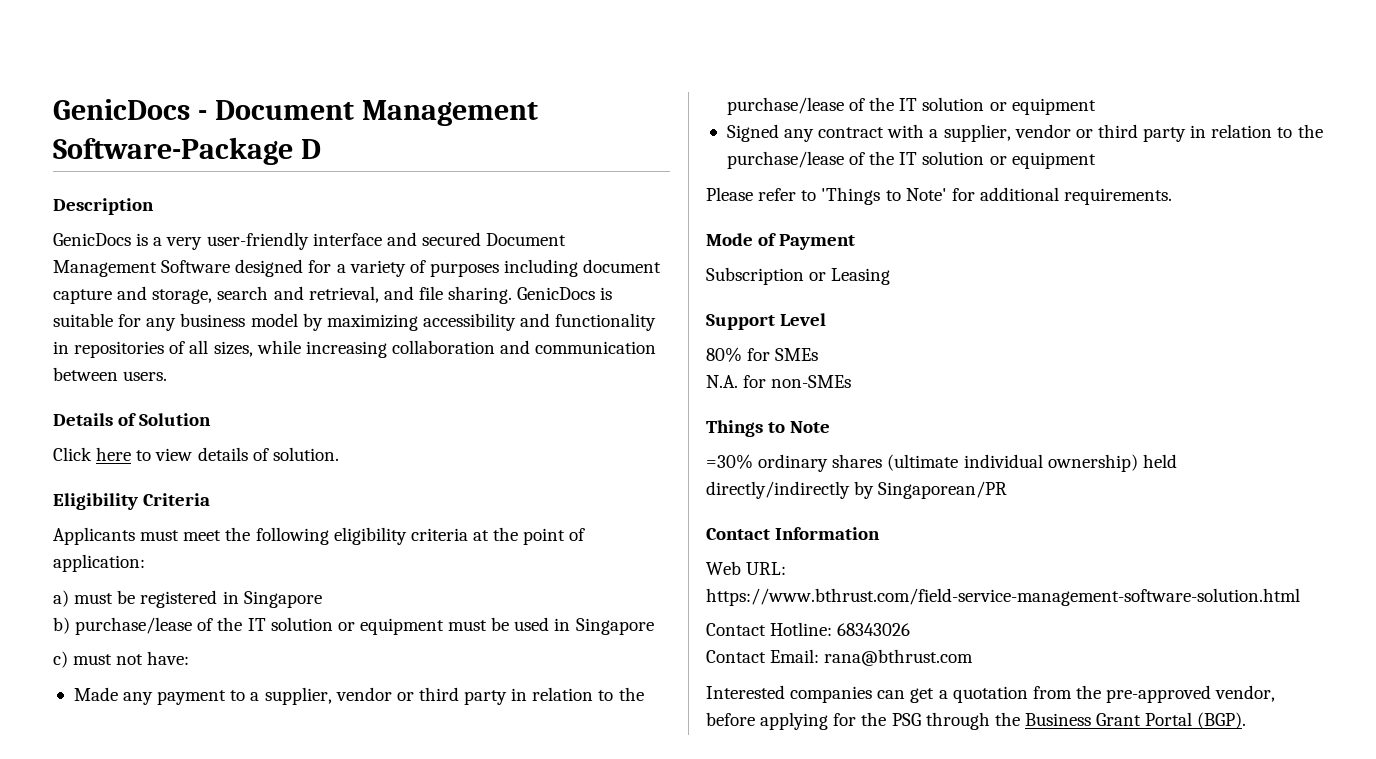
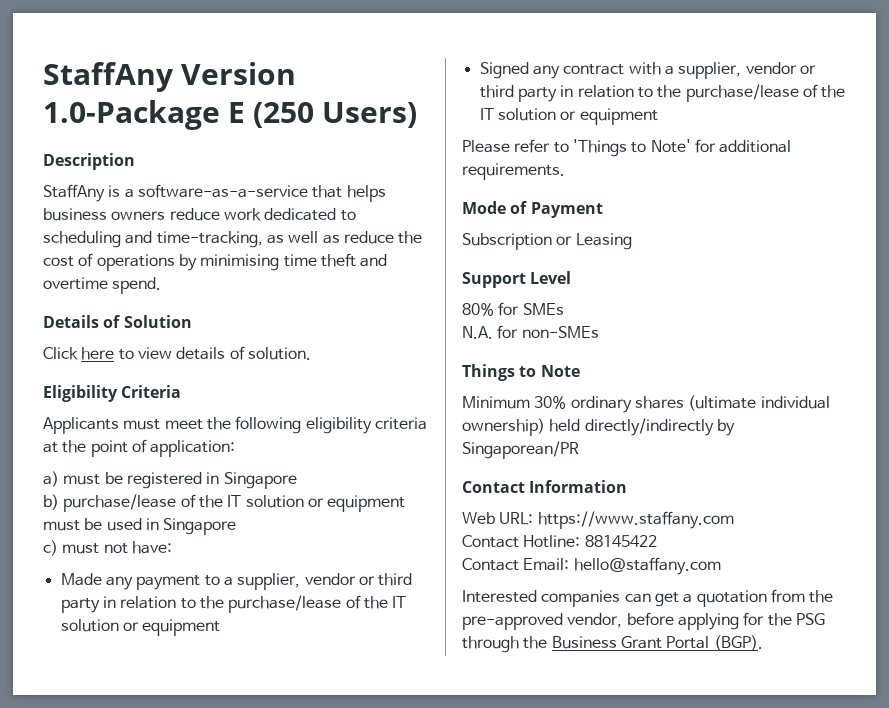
- GenicDocs - Document Management Software-Package D
+ StaffAny Version 1.0-Package E (250 Users)
- GenicDocs is a very user-friendly interface and secured Document Management Software designed for a variety of purposes including document capture and storage, search and retrieval, and file sharing. GenicDocs is suitable for any business model by maximizing accessibility and functionality in repositories of all sizes, while increasing collaboration and communication between users.
+ StaffAny is a software-as-a-service that helps business owners reduce work dedicated to scheduling and time-tracking, as well as reduce the cost of operations by minimising time theft and overtime spend.
- =30% ordinary shares (ultimate individual ownership) held directly/indirectly by Singaporean/PR
+ Minimum 30% ordinary shares (ultimate individual ownership) held directly/indirectly by Singaporean/PR
- Web URL: https://www.bthrust.com/field-service-management-software-solution.html
+ Web URL: https://www.staffany.com
- Contact Hotline: 68343026
+ Contact Hotline: 88145422
- Contact Email: rana@bthrust.com
+ Contact Email: hello@staffany.com

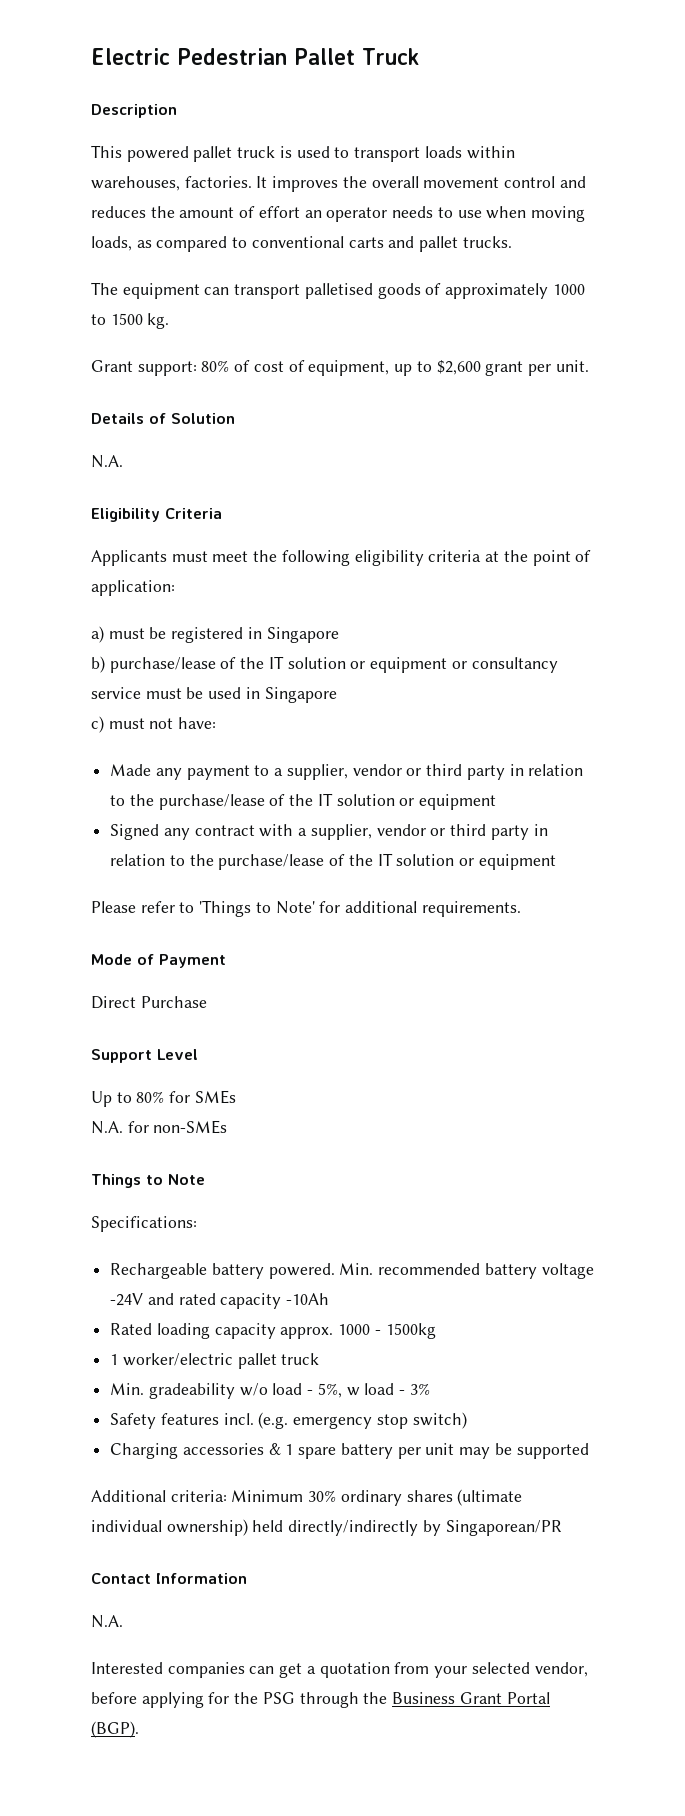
- StaffAny Version 1.0-Package E (250 Users)
+ Electric Pedestrian Pallet Truck
  Description
- StaffAny is a software-as-a-service that helps business owners reduce work dedicated to scheduling and time-tracking, as well as reduce the cost of operations by minimising time theft and overtime spend.
+ This powered pallet truck is used to transport loads within warehouses, factories. It improves the overall movement control and reduces the amount of effort an operator needs to use when moving loads, as compared to conventional carts and pallet trucks.
+ The equipment can transport palletised goods of approximately 1000 to 1500 kg.
+ Grant support: 80% of cost of equipment, up to $2,600 grant per unit.
  Details of Solution
- Click here to view details of solution.
+ N.A.
- b) purchase/lease of the IT solution or equipment must be used in Singapore
+ b) purchase/lease of the IT solution or equipment or consultancy service must be used in Singapore
- Subscription or Leasing
+ Direct Purchase
- 80% for SMEs
+ Up to 80% for SMEs
- Minimum 30% ordinary shares (ultimate individual ownership) held directly/indirectly by Singaporean/PR
+ Specifications:
+ Rechargeable battery powered. Min. recommended battery voltage -24V and rated capacity -10Ah
+ Rated loading capacity approx. 1000 - 1500kg
+ 1 worker/electric pallet truck
+ Min. gradeability w/o load - 5%, w load - 3%
+ Safety features incl. (e.g. emergency stop switch)
+ Charging accessories & 1 spare battery per unit may be supported
+ Additional criteria: Minimum 30% ordinary shares (ultimate individual ownership) held directly/indirectly by Singaporean/PR
  Contact Information
- Web URL: https://www.staffany.com
- Contact Hotline: 88145422
- Contact Email: hello@staffany.com
+ N.A.
- Interested companies can get a quotation from the pre-approved vendor, before applying for the PSG through the Business Grant Portal (BGP).
+ Interested companies can get a quotation from your selected vendor, before applying for the PSG through the Business Grant Portal (BGP).

